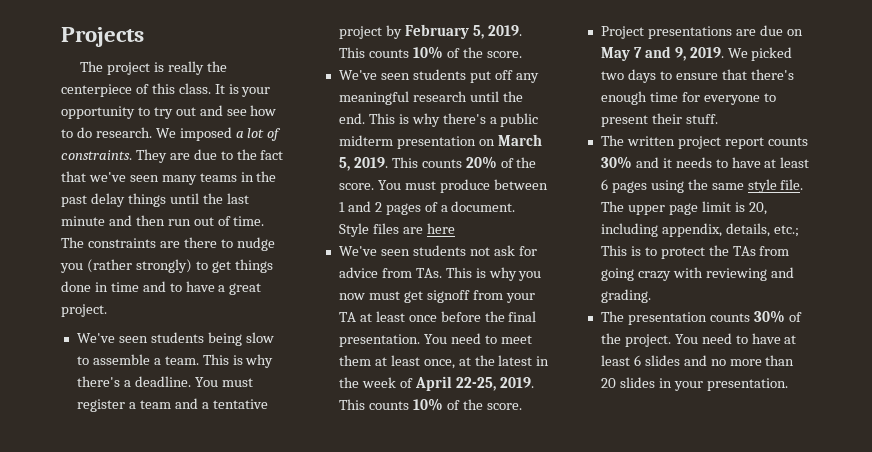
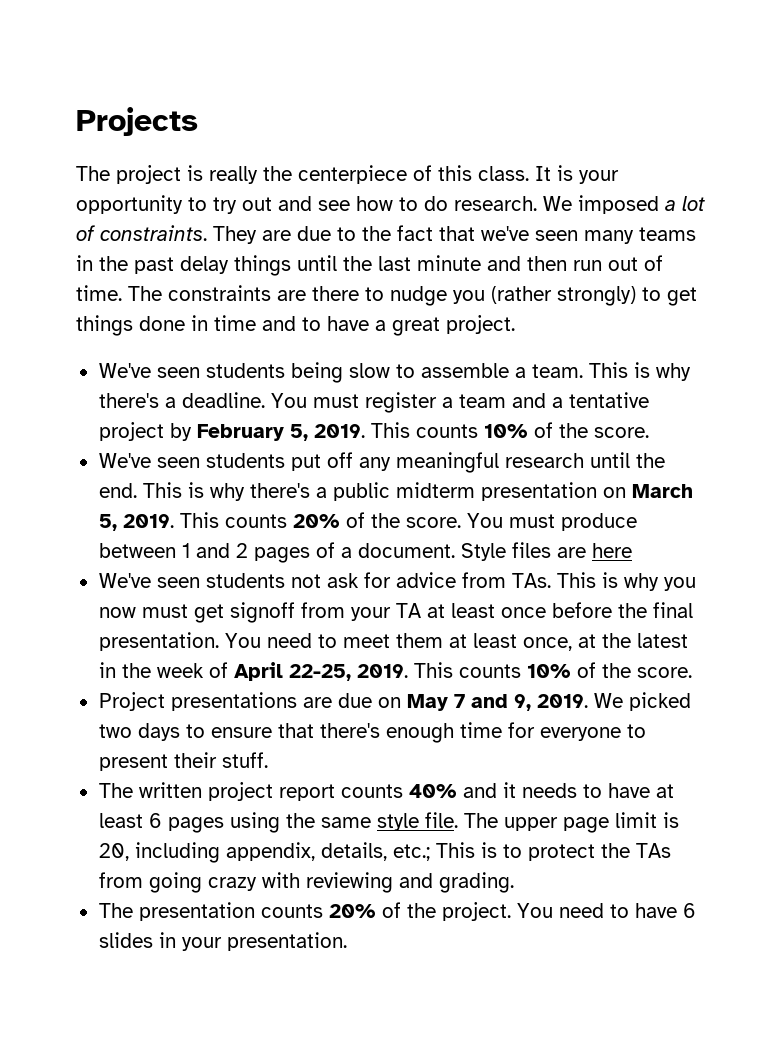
- The written project report counts 30% and it needs to have at least 6 pages using the same style file.
+ The written project report counts 40% and it needs to have at least 6 pages using the same style file.
- The presentation counts 30% of the project.
+ The presentation counts 20% of the project.
- You need to have at least 6 slides and no more than 20 slides in your presentation.
+ You need to have 6 slides in your presentation.

